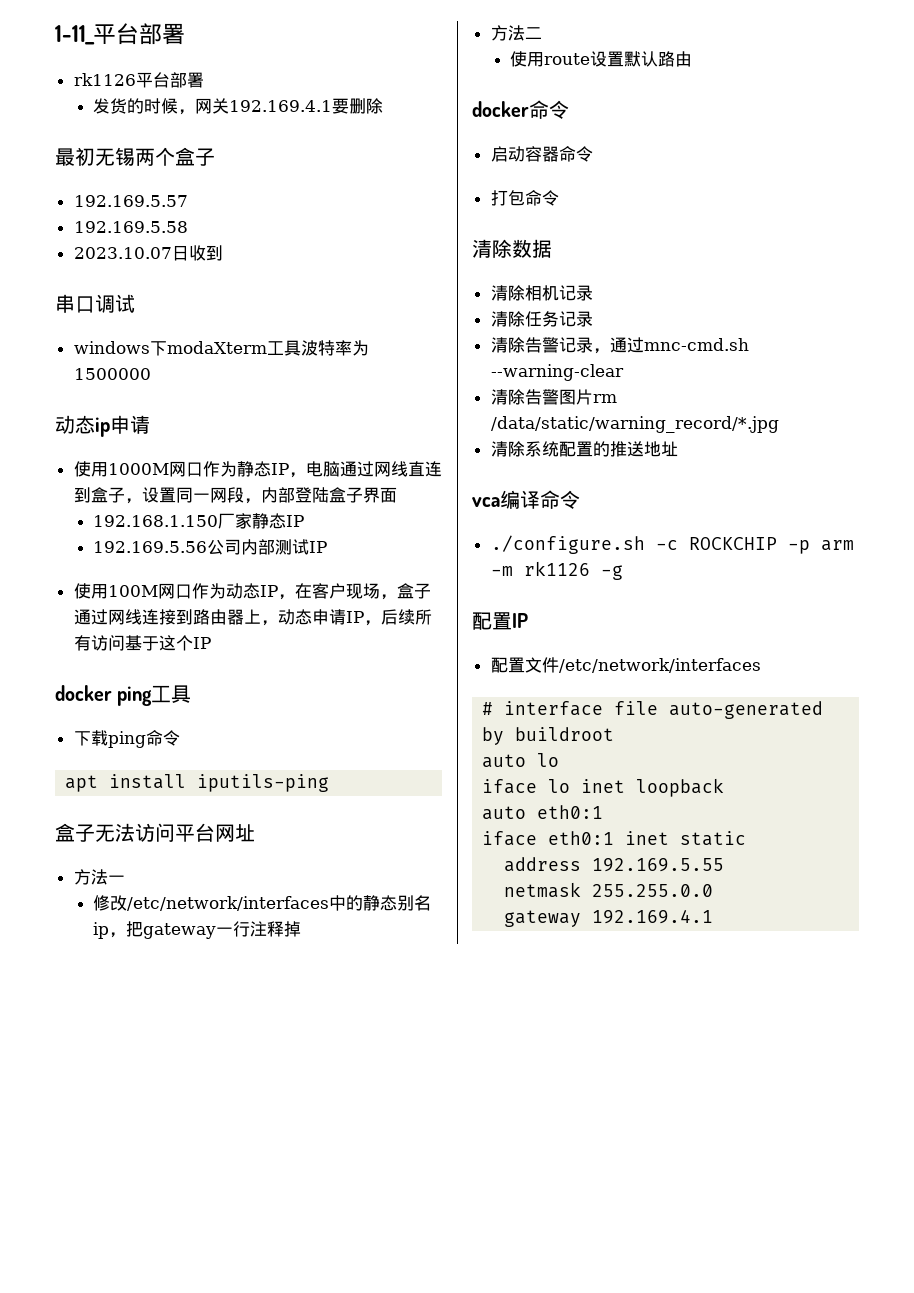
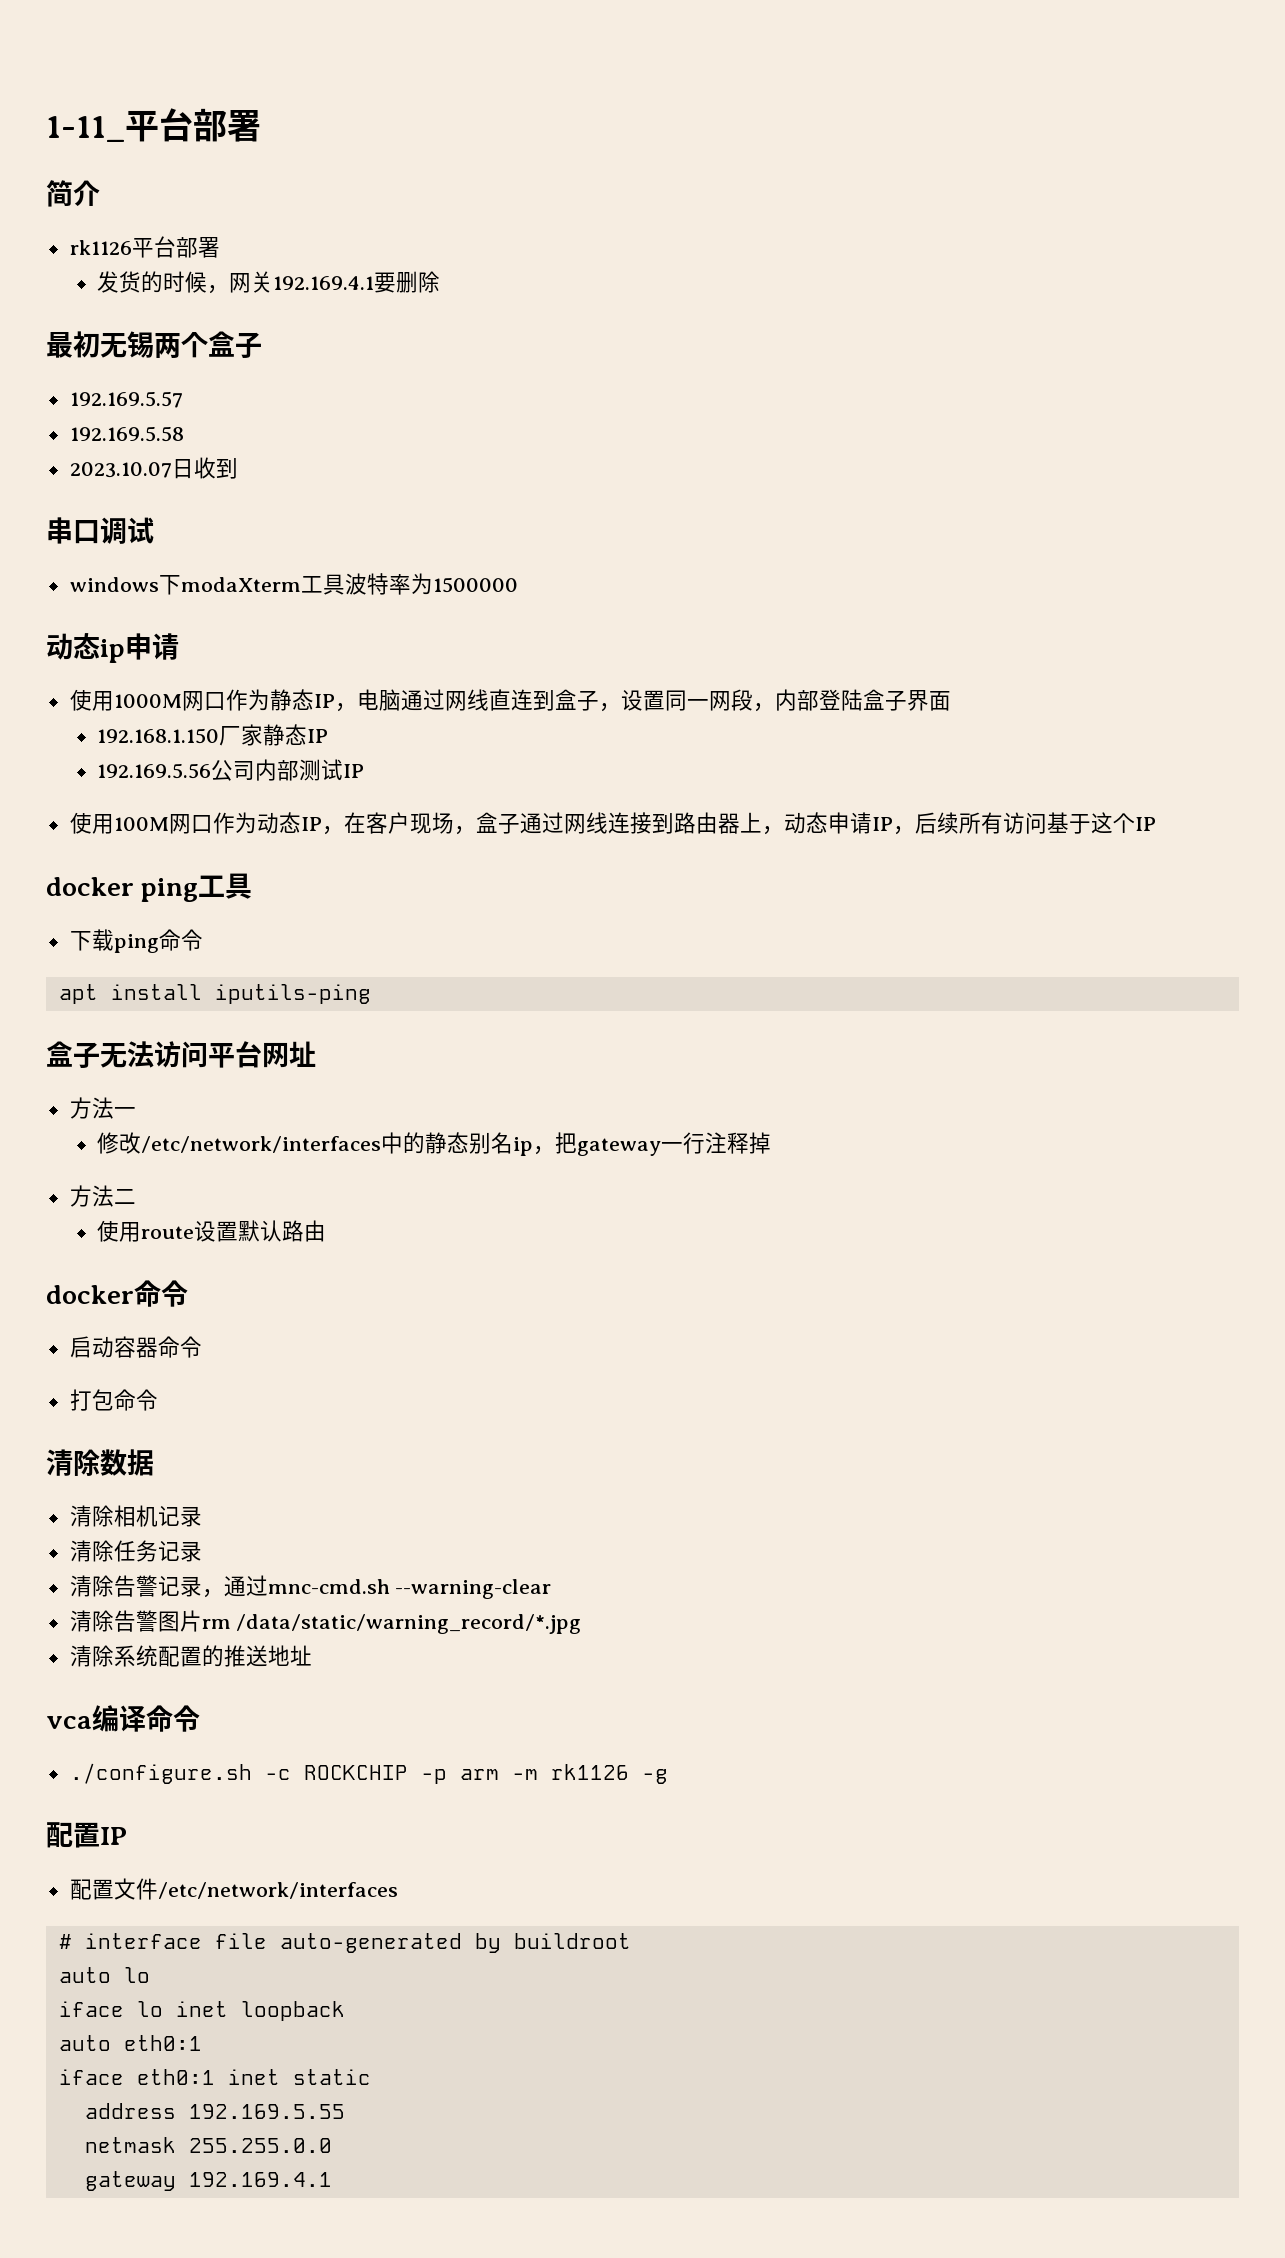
+ 简介

